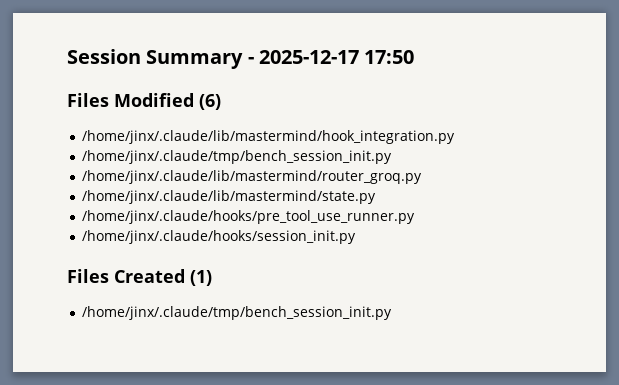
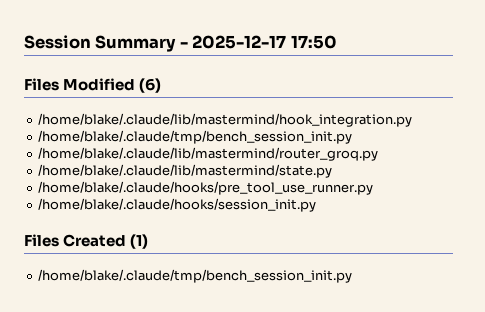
- /home/jinx/.claude/lib/mastermind/hook_integration.py
- /home/jinx/.claude/tmp/bench_session_init.py
- /home/jinx/.claude/lib/mastermind/router_groq.py
- /home/jinx/.claude/lib/mastermind/state.py
- /home/jinx/.claude/hooks/pre_tool_use_runner.py
- /home/jinx/.claude/hooks/session_init.py
+ /home/blake/.claude/lib/mastermind/hook_integration.py
+ /home/blake/.claude/tmp/bench_session_init.py
+ /home/blake/.claude/lib/mastermind/router_groq.py
+ /home/blake/.claude/lib/mastermind/state.py
+ /home/blake/.claude/hooks/pre_tool_use_runner.py
+ /home/blake/.claude/hooks/session_init.py
  Files Created (1)
- /home/jinx/.claude/tmp/bench_session_init.py
+ /home/blake/.claude/tmp/bench_session_init.py

